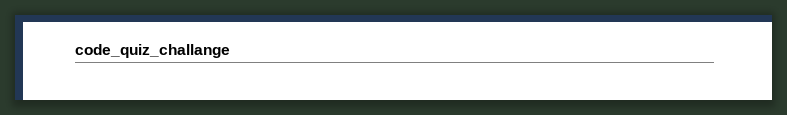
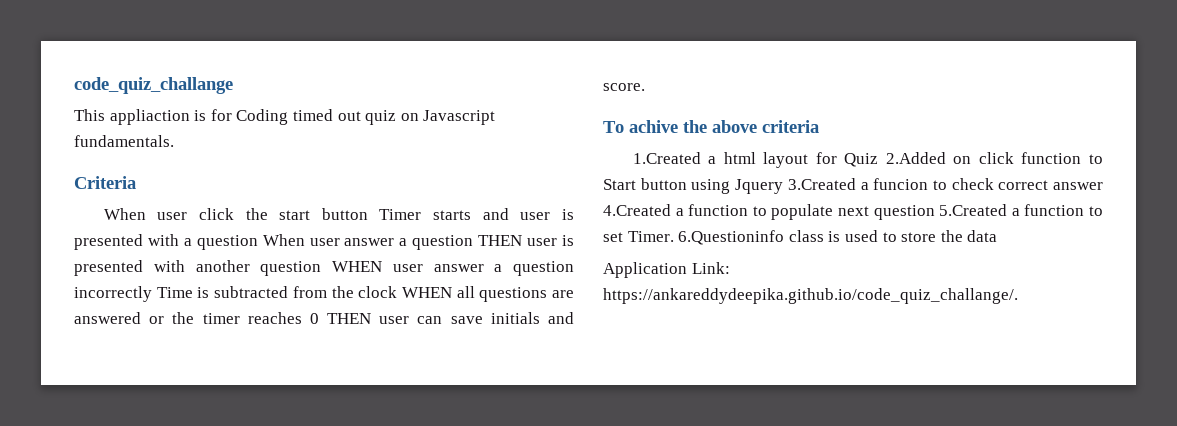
+ This appliaction is for Coding timed out quiz on Javascript fundamentals.
+ Criteria
+ When user click the start button Timer starts and user is presented with a question When user answer a question THEN user is presented with another question WHEN user answer a question incorrectly Time is subtracted from the clock WHEN all questions are answered or the timer reaches 0 THEN user can save initials and score.
+ To achive the above criteria
+ 1.Created a html layout for Quiz 2.Added on click function to Start button using Jquery 3.Created a funcion to check correct answer 4.Created a function to populate next question 5.Created a function to set Timer. 6.Questioninfo class is used to store the data
+ Application Link: https://ankareddydeepika.github.io/code_quiz_challange/.

